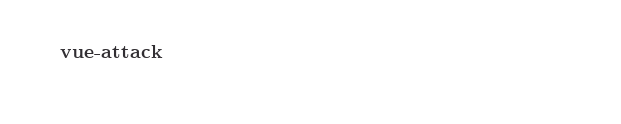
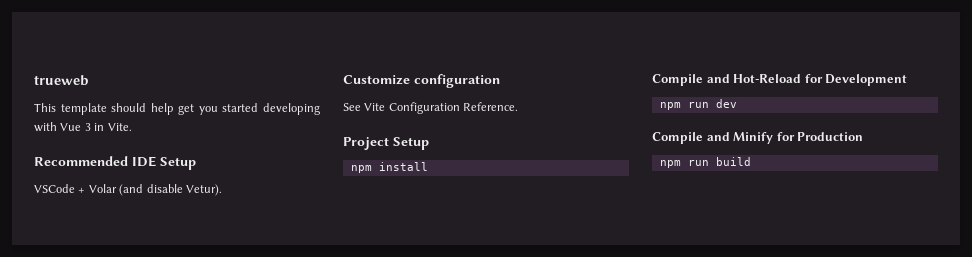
- vue-attack
+ trueweb
+ This template should help get you started developing with Vue 3 in Vite.
+ Recommended IDE Setup
+ VSCode + Volar (and disable Vetur).
+ Customize configuration
+ See Vite Configuration Reference.
+ Project Setup
+ npm install
+ Compile and Hot-Reload for Development
+ npm run dev
+ Compile and Minify for Production
+ npm run build

